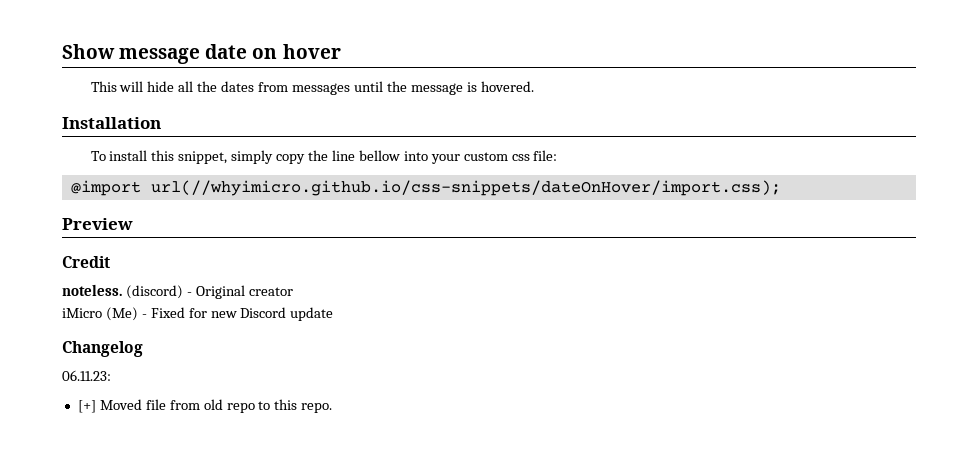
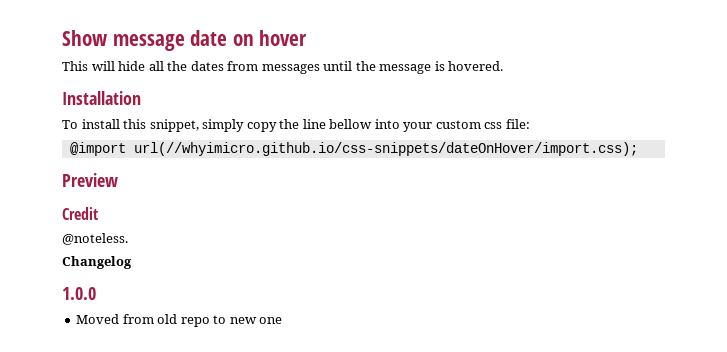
- noteless. (discord) - Original creator
- iMicro (Me) - Fixed for new Discord update
+ @noteless.
  Changelog
- 06.11.23:
- [+] Moved file from old repo to this repo.
+ 1.0.0
+ Moved from old repo to new one

